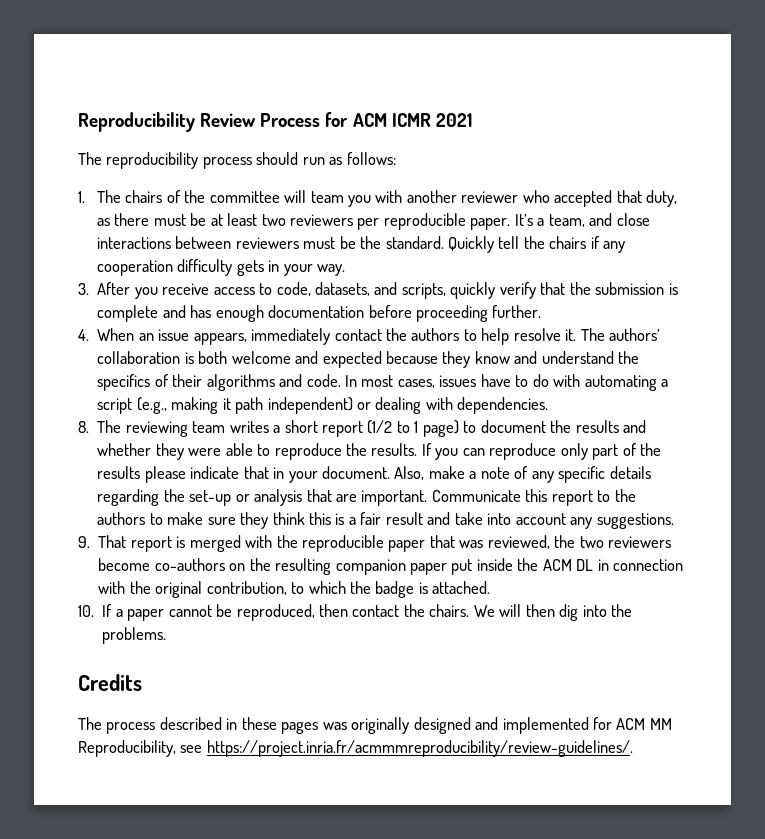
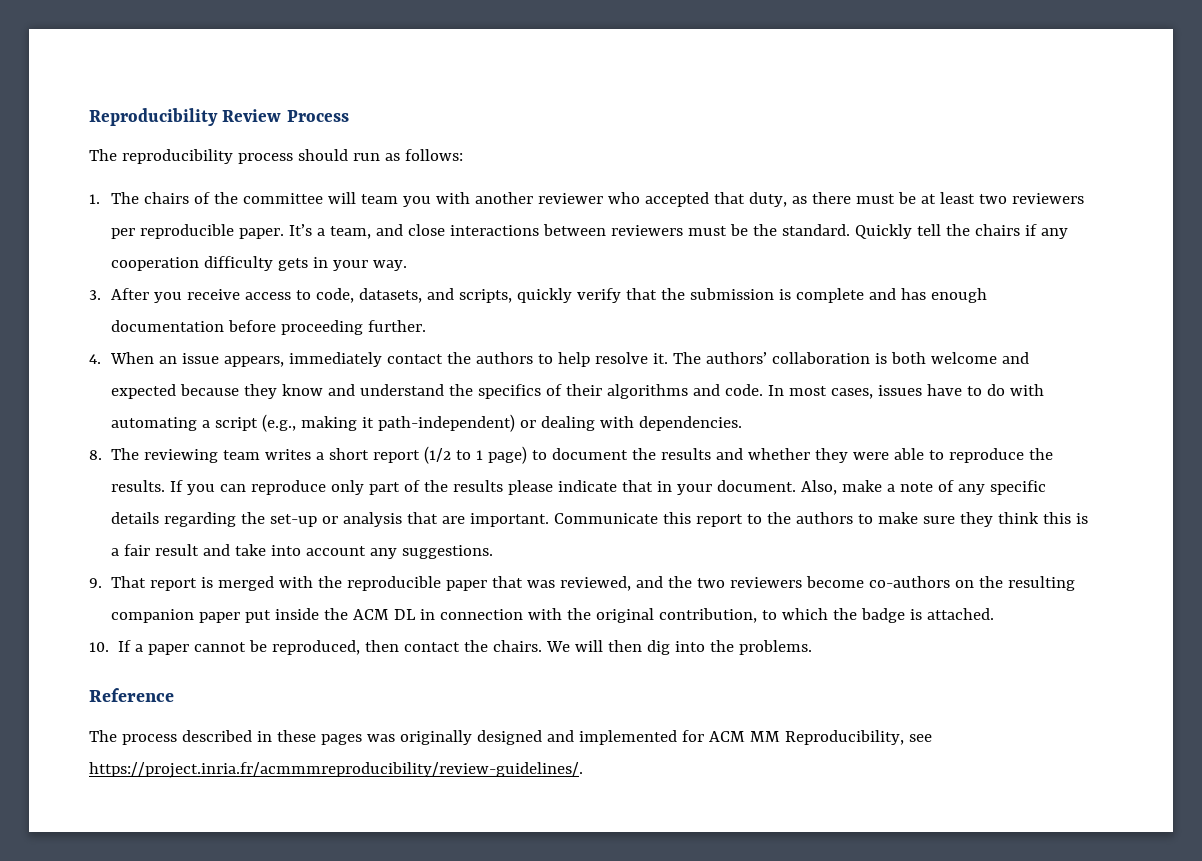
- Reproducibility Review Process for ACM ICMR 2021
+ Reproducibility Review Process
- In most cases, issues have to do with automating a script (e.g., making it path independent) or dealing with dependencies.
+ In most cases, issues have to do with automating a script (e.g., making it path-independent) or dealing with dependencies.
- 9. That report is merged with the reproducible paper that was reviewed, the two reviewers become co-authors on the resulting companion paper put inside the ACM DL in connection with the original contribution, to which the badge is attached.
+ 9. That report is merged with the reproducible paper that was reviewed, and the two reviewers become co-authors on the resulting companion paper put inside the ACM DL in connection with the original contribution, to which the badge is attached.
- Credits
+ Reference

